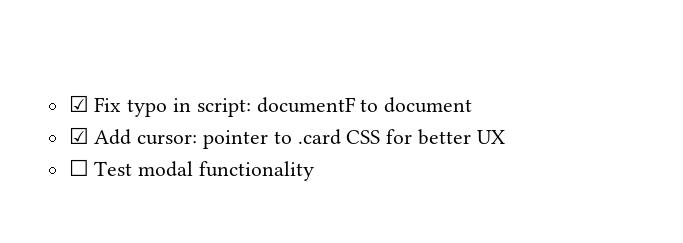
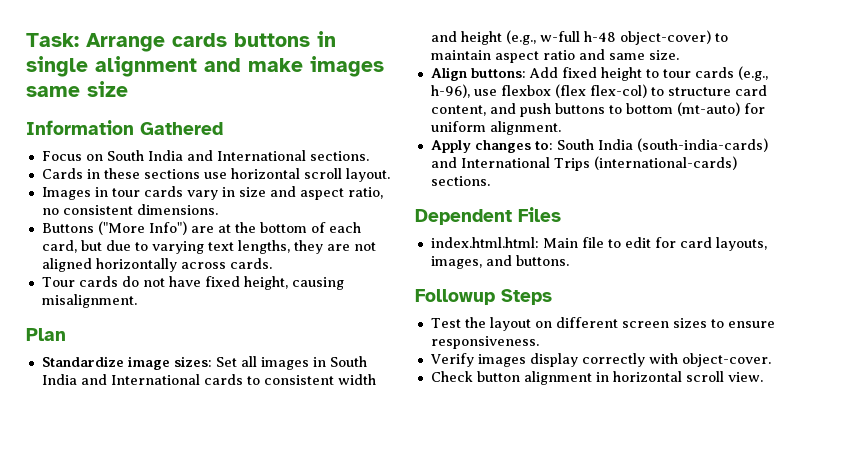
- ☑ Fix typo in script: documentF to document
- ☑ Add cursor: pointer to .card CSS for better UX
- ☐ Test modal functionality
+ Task: Arrange cards buttons in single alignment and make images same size
+ Information Gathered
+ Focus on South India and International sections.
+ Cards in these sections use horizontal scroll layout.
+ Images in tour cards vary in size and aspect ratio, no consistent dimensions.
+ Buttons ("More Info") are at the bottom of each card, but due to varying text lengths, they are not aligned horizontally across cards.
+ Tour cards do not have fixed height, causing misalignment.
+ Plan
+ Standardize image sizes: Set all images in South India and International cards to consistent width and height (e.g., w-full h-48 object-cover) to maintain aspect ratio and same size.
+ Align buttons: Add fixed height to tour cards (e.g., h-96), use flexbox (flex flex-col) to structure card content, and push buttons to bottom (mt-auto) for uniform alignment.
+ Apply changes to: South India (south-india-cards) and International Trips (international-cards) sections.
+ Dependent Files
+ index.html.html: Main file to edit for card layouts, images, and buttons.
+ Followup Steps
+ Test the layout on different screen sizes to ensure responsiveness.
+ Verify images display correctly with object-cover.
+ Check button alignment in horizontal scroll view.

